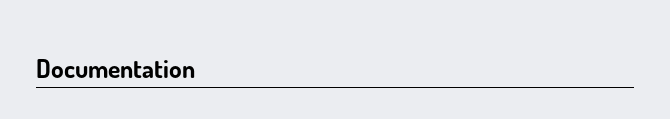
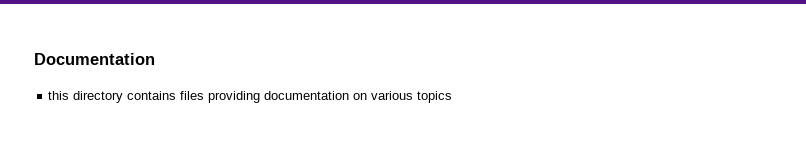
+ this directory contains files providing documentation on various topics

